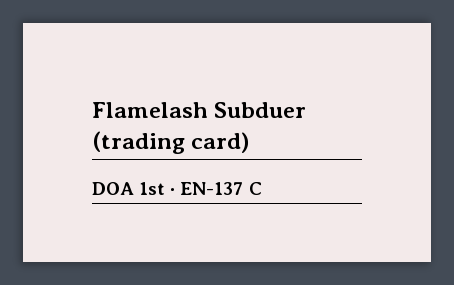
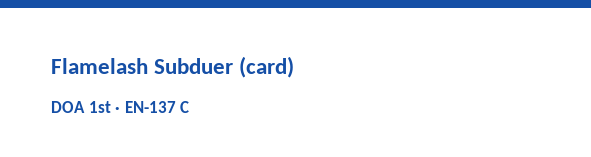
- Flamelash Subduer (trading card)
+ Flamelash Subduer (card)

